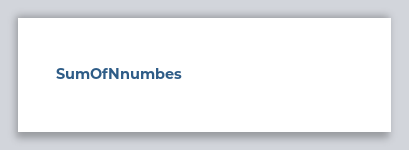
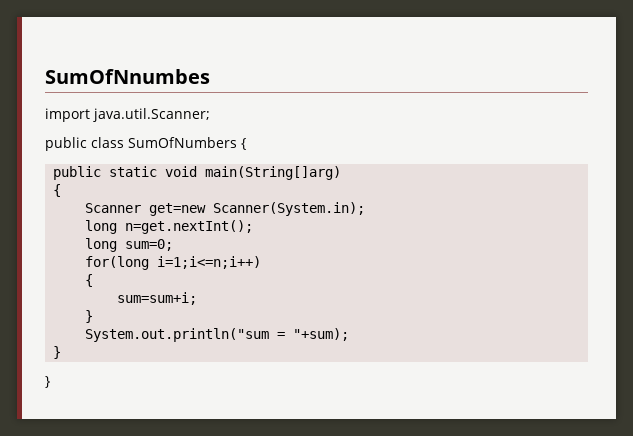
+ import java.util.Scanner;
+ public class SumOfNumbers {
+ public static void main(String[]arg)
+ {
+ Scanner get=new Scanner(System.in);
+ long n=get.nextInt();
+ long sum=0;
+ for(long i=1;i<=n;i++)
+ {
+ sum=sum+i;
+ }
+ System.out.println("sum = "+sum);
+ }
+ }

